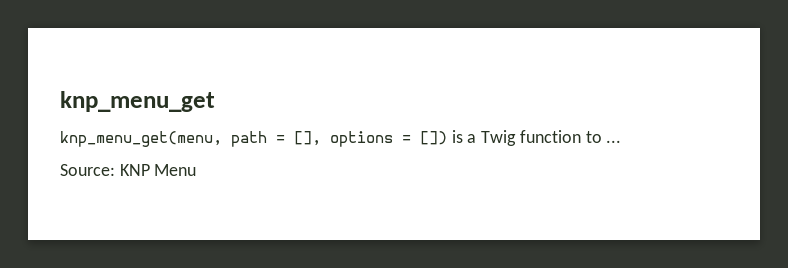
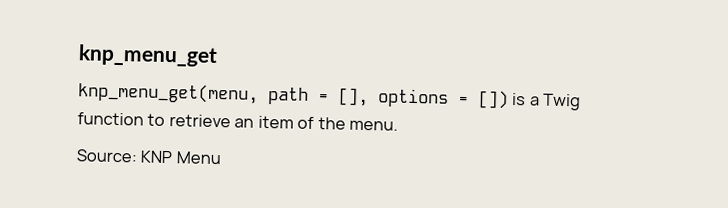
- knp_menu_get(menu, path = [], options = []) is a Twig function to ...
+ knp_menu_get(menu, path = [], options = []) is a Twig function to retrieve an item of the menu.

